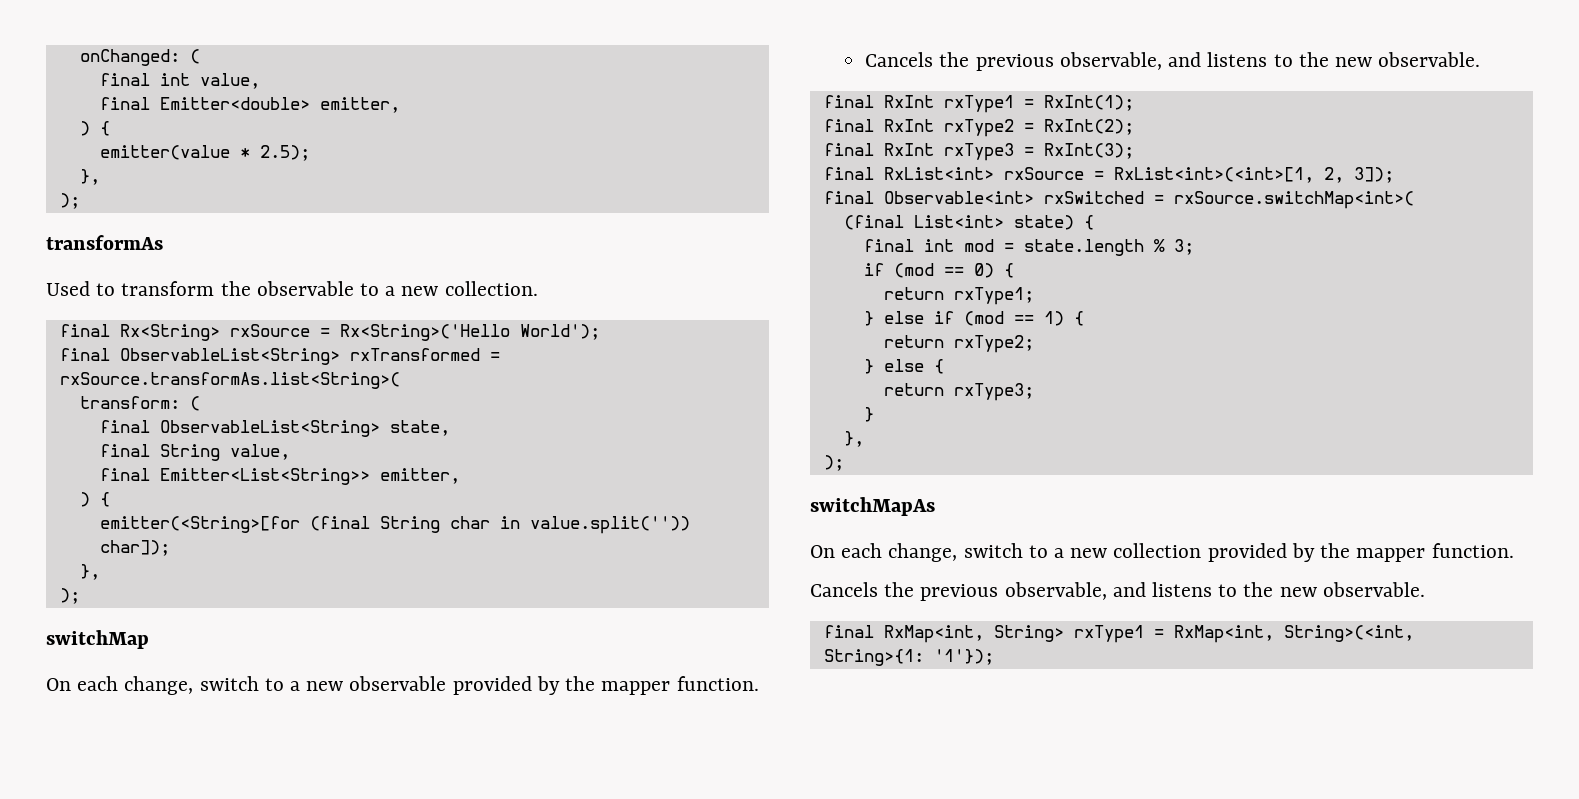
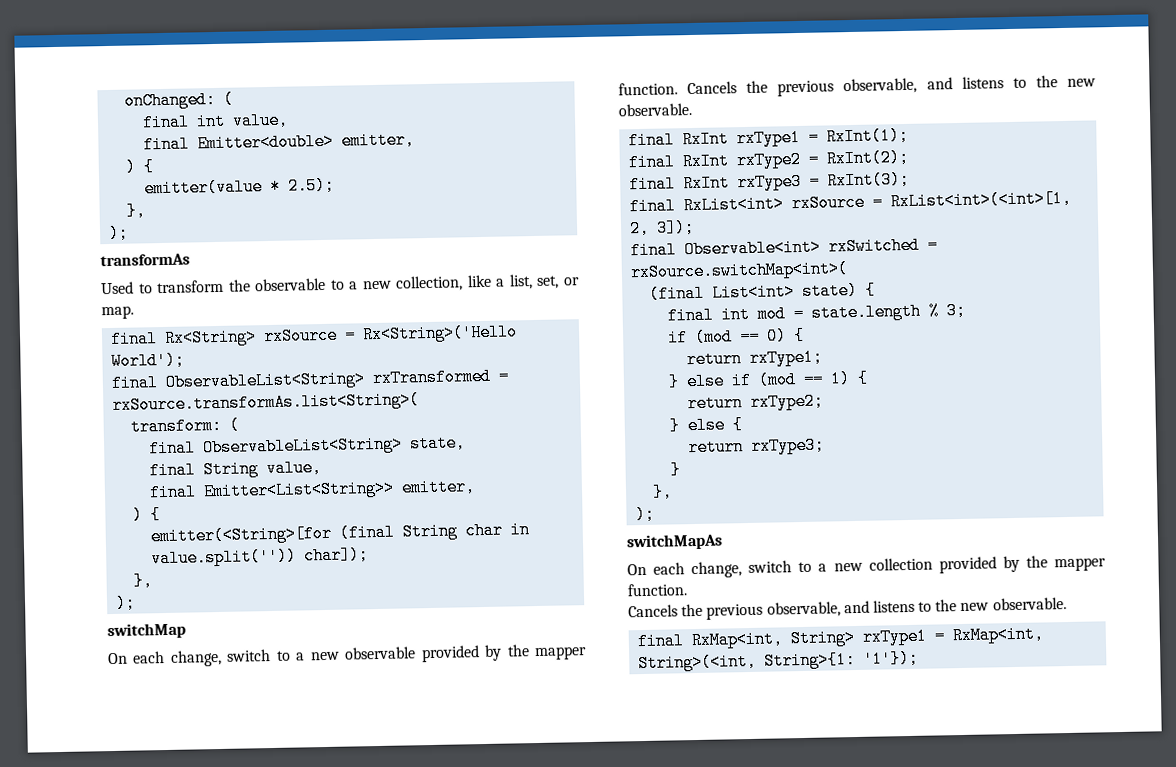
- Used to transform the observable to a new collection.
+ Used to transform the observable to a new collection, like a list, set, or map.
- On each change, switch to a new observable provided by the mapper function.
- Cancels the previous observable, and listens to the new observable.
+ On each change, switch to a new observable provided by the mapper function. Cancels the previous observable, and listens to the new observable.

